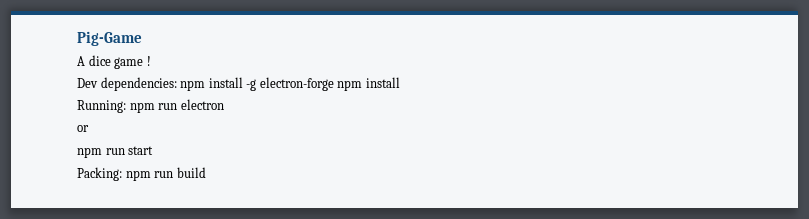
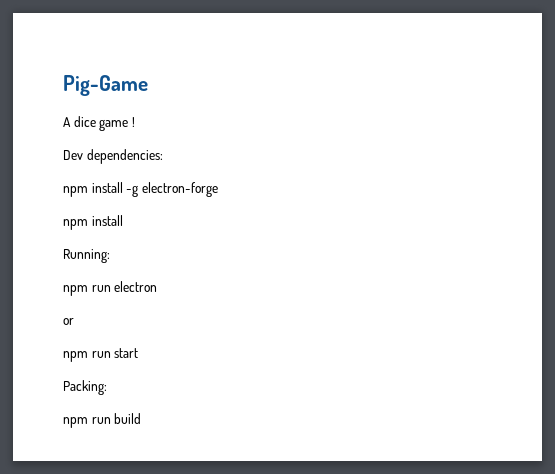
- Dev dependencies: npm install -g electron-forge npm install
+ Dev dependencies:
+ npm install -g electron-forge
+ npm install
- Running: npm run electron
+ Running:
+ npm run electron
- Packing: npm run build
+ Packing:
+ npm run build

